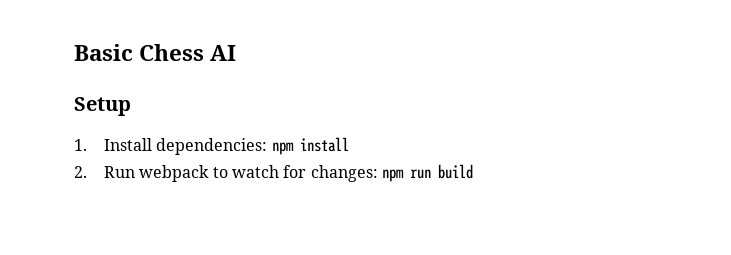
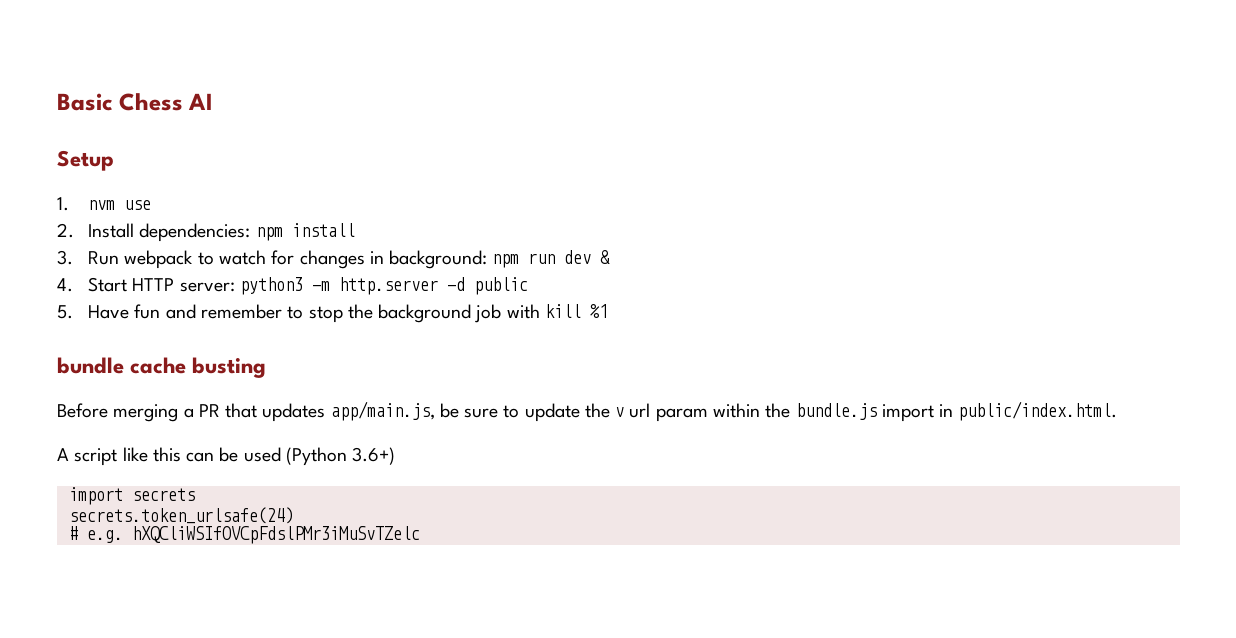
- 1. Install dependencies: npm install
+ 1. nvm use
+ 2. Install dependencies: npm install
- 2. Run webpack to watch for changes: npm run build
+ 3. Run webpack to watch for changes in background: npm run dev &
+ 4. Start HTTP server: python3 -m http.server -d public
+ 5. Have fun and remember to stop the background job with kill %1
+ bundle cache busting
+ Before merging a PR that updates app/main.js, be sure to update the v url param within the bundle.js import in public/index.html.
+ A script like this can be used (Python 3.6+)
+ import secrets
+ secrets.token_urlsafe(24)
+ # e.g. hXQCliWSIfOVCpFdslPMr3iMuSvTZelc

